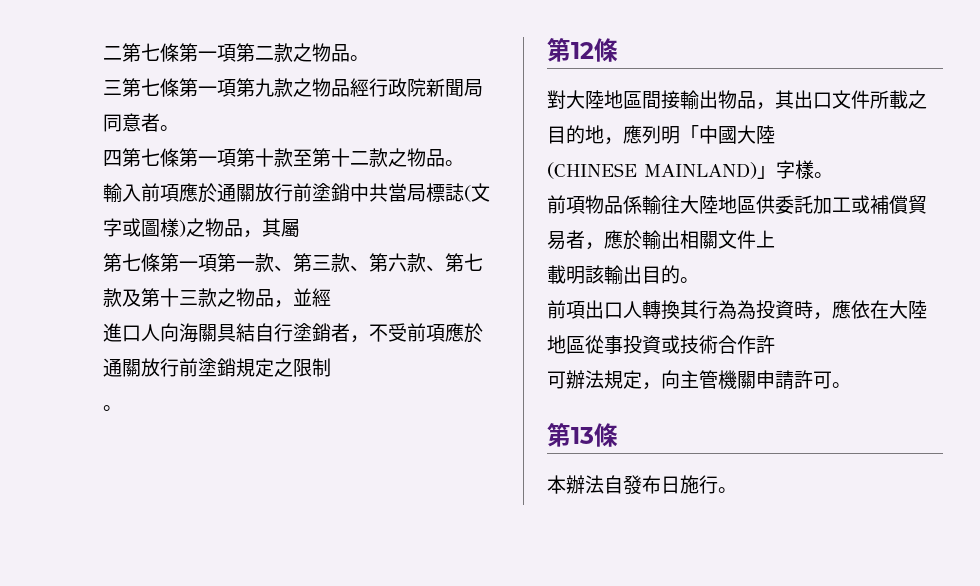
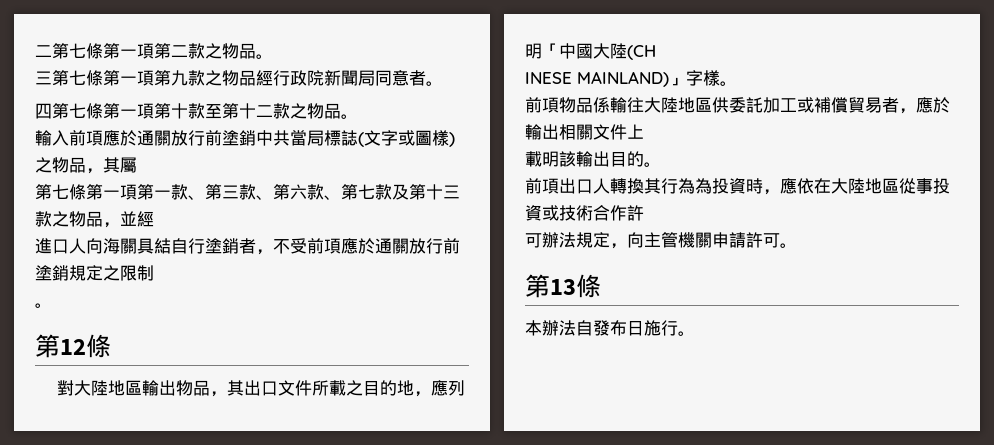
- 對大陸地區間接輸出物品，其出口文件所載之目的地，應列明「中國大陸
- (CHINESE MAINLAND)」字樣。
+ 對大陸地區輸出物品，其出口文件所載之目的地，應列明「中國大陸(CH
+ INESE MAINLAND)」字樣。

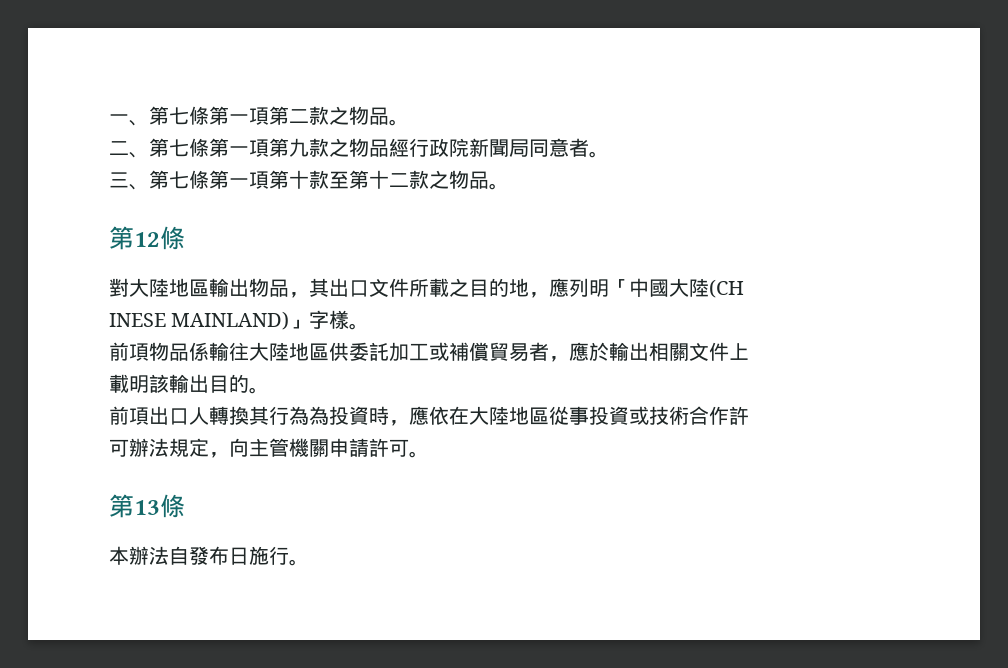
- 二第七條第一項第二款之物品。
+ 一、第七條第一項第二款之物品。
- 三第七條第一項第九款之物品經行政院新聞局同意者。
+ 二、第七條第一項第九款之物品經行政院新聞局同意者。
- 四第七條第一項第十款至第十二款之物品。
+ 三、第七條第一項第十款至第十二款之物品。
- 輸入前項應於通關放行前塗銷中共當局標誌(文字或圖樣)之物品，其屬
- 第七條第一項第一款、第三款、第六款、第七款及第十三款之物品，並經
- 進口人向海關具結自行塗銷者，不受前項應於通關放行前塗銷規定之限制
- 。

